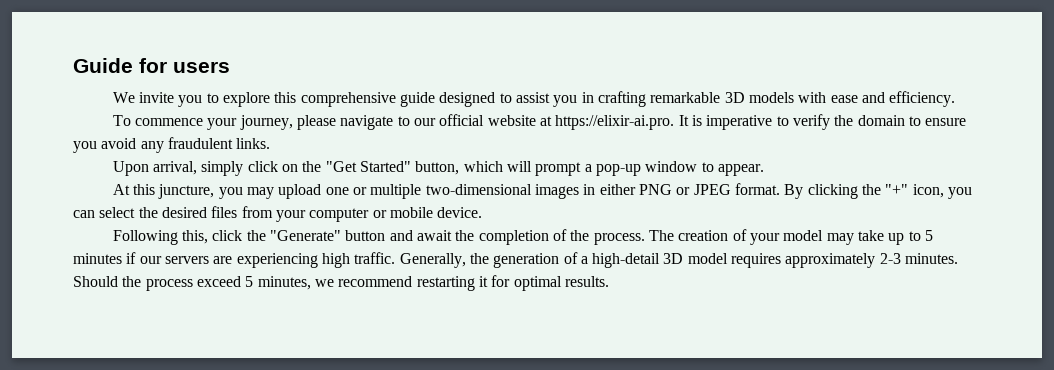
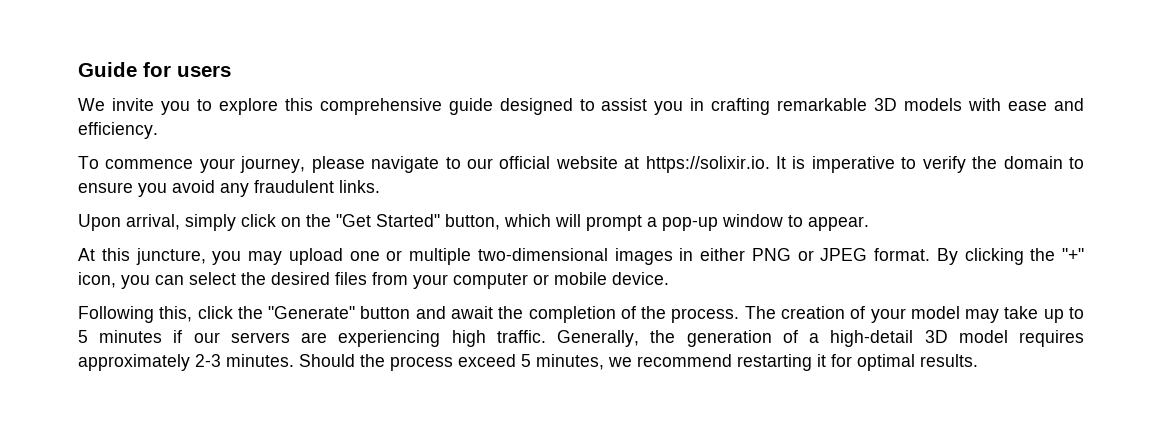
- To commence your journey, please navigate to our official website at https://elixir-ai.pro. It is imperative to verify the domain to ensure you avoid any fraudulent links.
+ To commence your journey, please navigate to our official website at https://solixir.io. It is imperative to verify the domain to ensure you avoid any fraudulent links.

